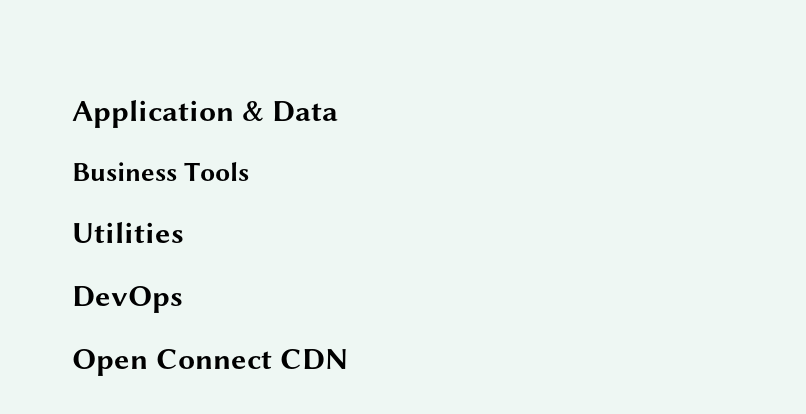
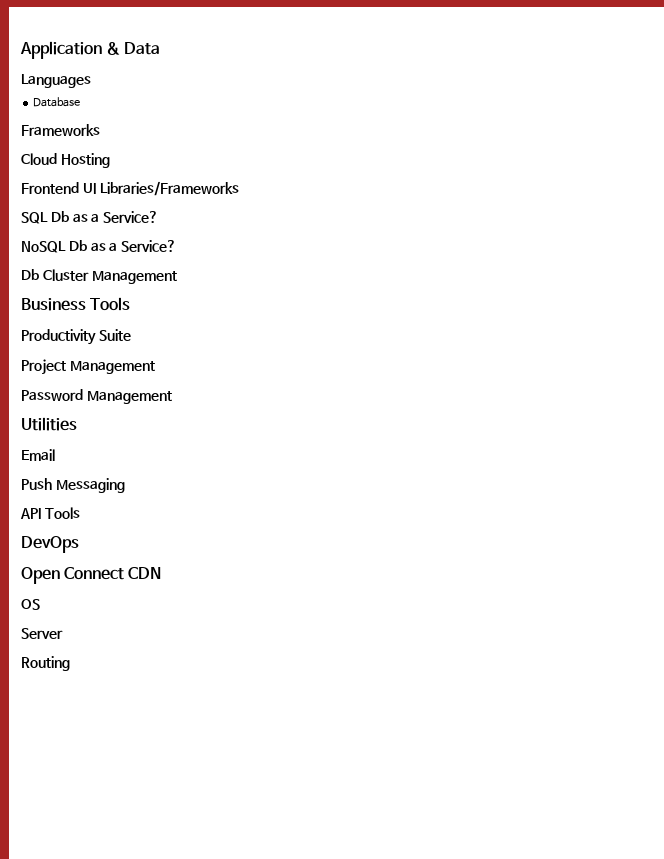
+ Languages
+ Database
+ Frameworks
+ Cloud Hosting
+ Frontend UI Libraries/Frameworks
+ SQL Db as a Service?
+ NoSQL Db as a Service?
+ Db Cluster Management
  Business Tools
+ Productivity Suite
+ Project Management
+ Password Management
  Utilities
+ Email
+ Push Messaging
+ API Tools
+ OS
+ Server
+ Routing

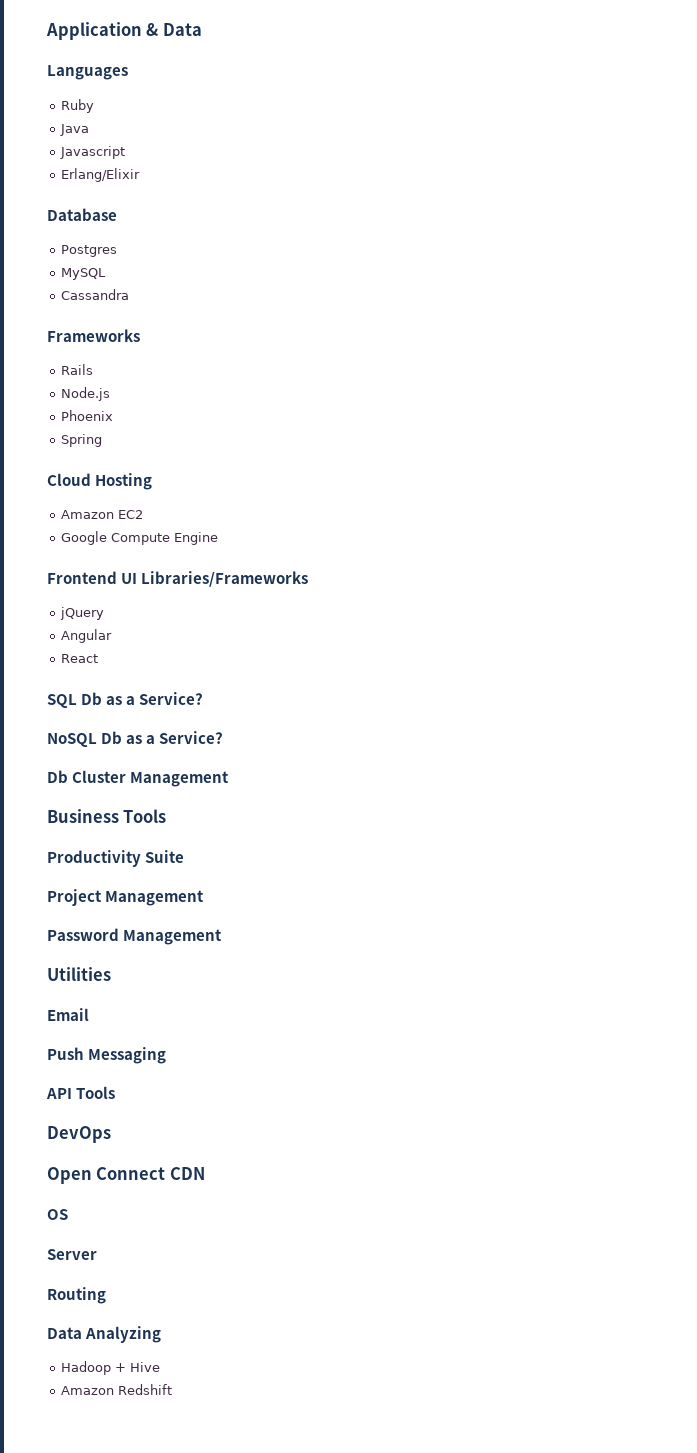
+ Ruby
+ Java
+ Javascript
+ Erlang/Elixir
  Database
+ Postgres
+ MySQL
+ Cassandra
  Frameworks
+ Rails
+ Node.js
+ Phoenix
+ Spring
  Cloud Hosting
+ Amazon EC2
+ Google Compute Engine
+ jQuery
+ Angular
+ React
+ Data Analyzing
+ Hadoop + Hive
+ Amazon Redshift

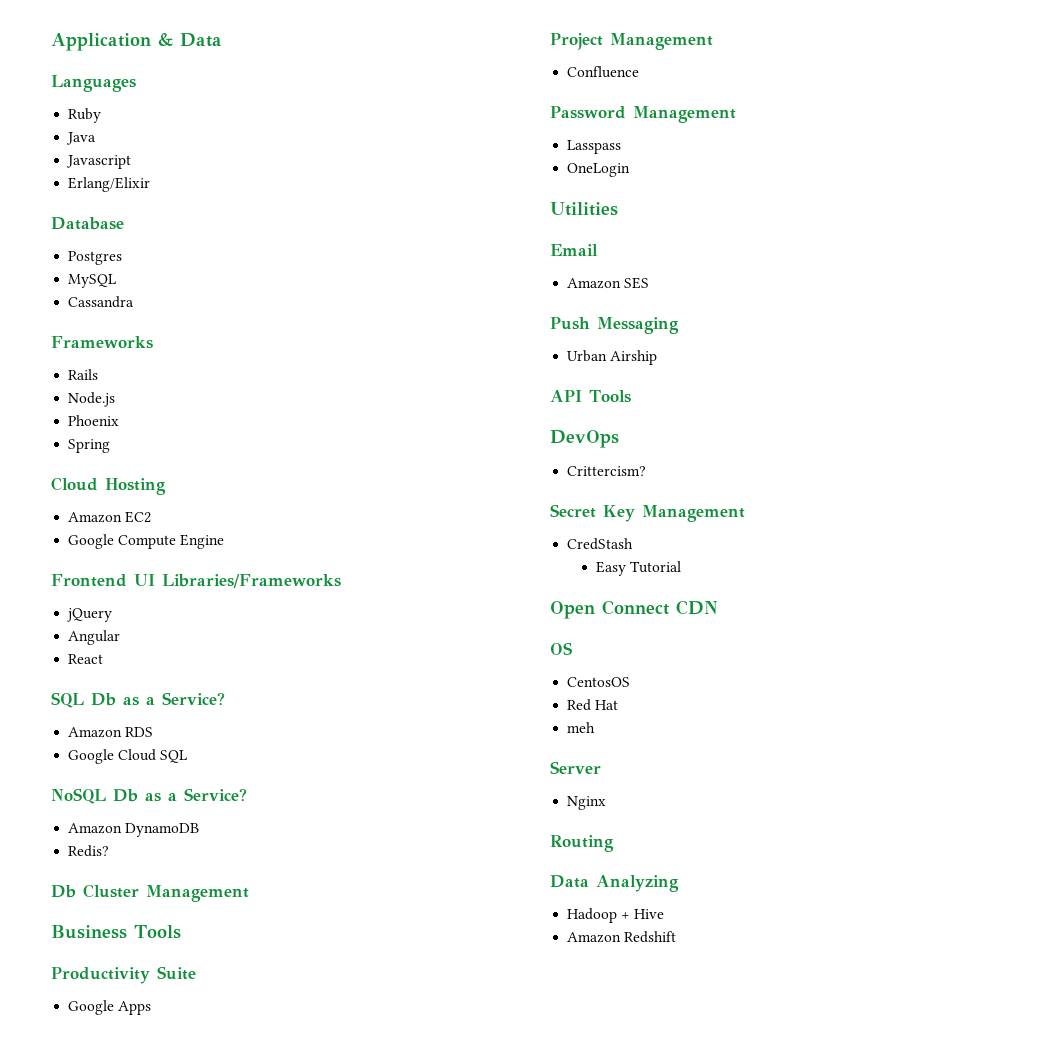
+ Amazon RDS
+ Google Cloud SQL
+ Amazon DynamoDB
+ Redis?
+ Google Apps
+ Confluence
+ Lasspass
+ OneLogin
+ Amazon SES
+ Urban Airship
+ Crittercism?
+ Secret Key Management
+ CredStash
+ Easy Tutorial
+ CentosOS
+ Red Hat
+ meh
+ Nginx

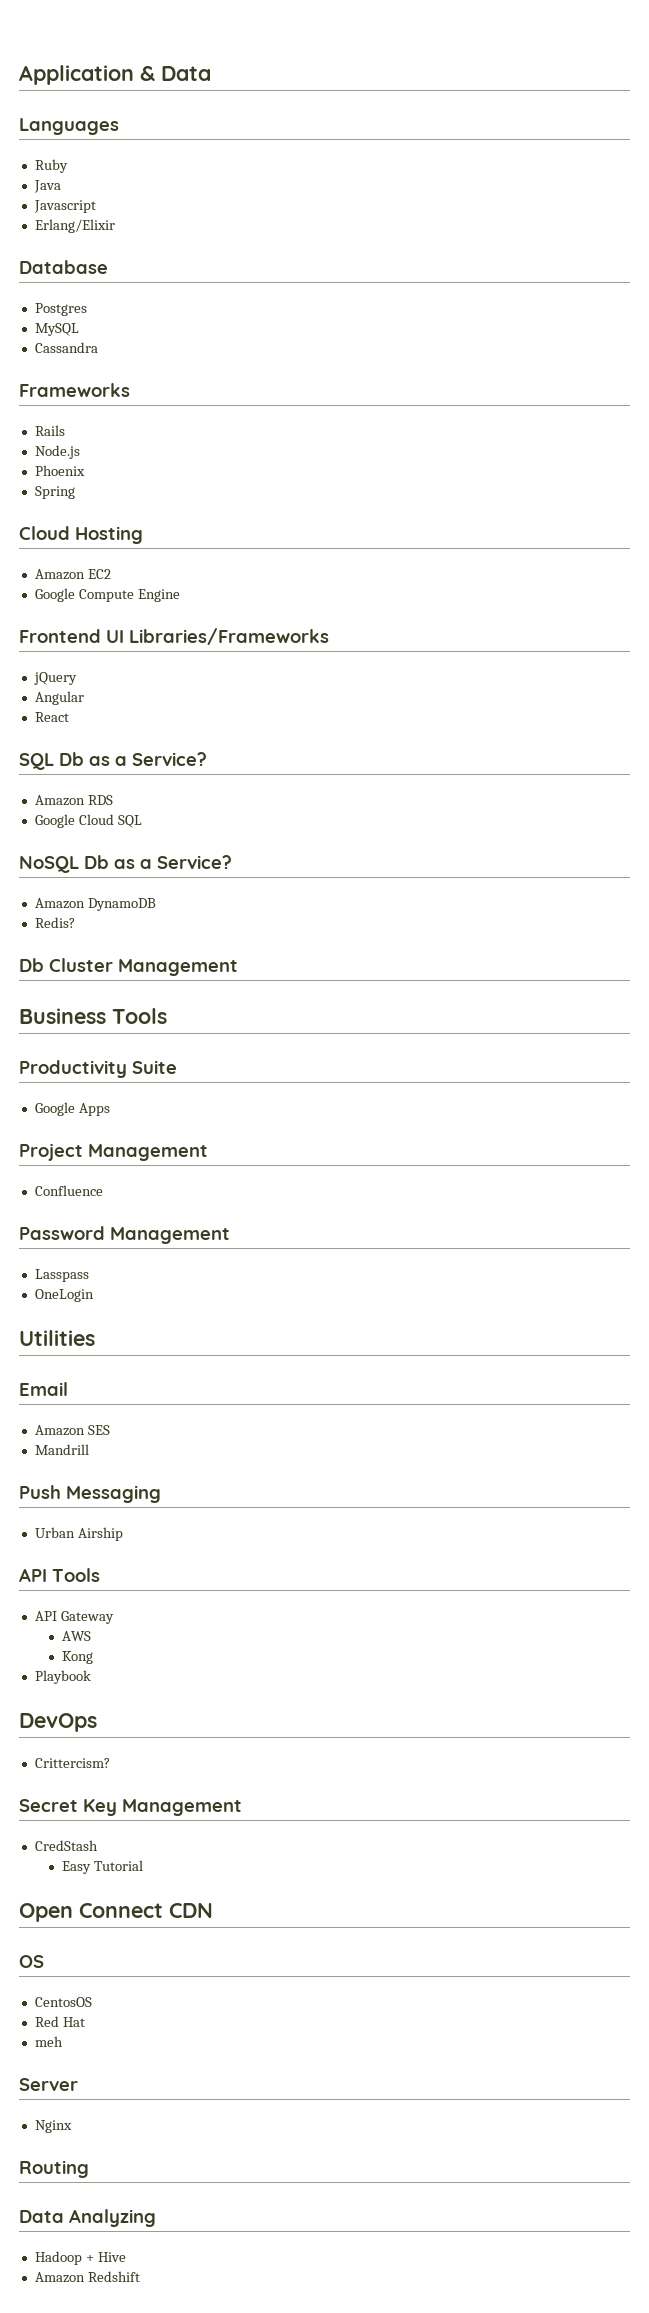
+ Mandrill
+ API Gateway
+ AWS
+ Kong
+ Playbook

